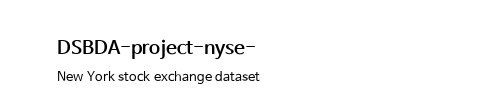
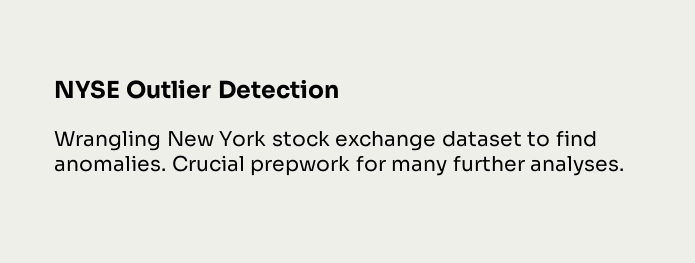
- DSBDA-project-nyse-
- New York stock exchange dataset
+ NYSE Outlier Detection
+ Wrangling New York stock exchange dataset to find anomalies. Crucial prepwork for many further analyses.

